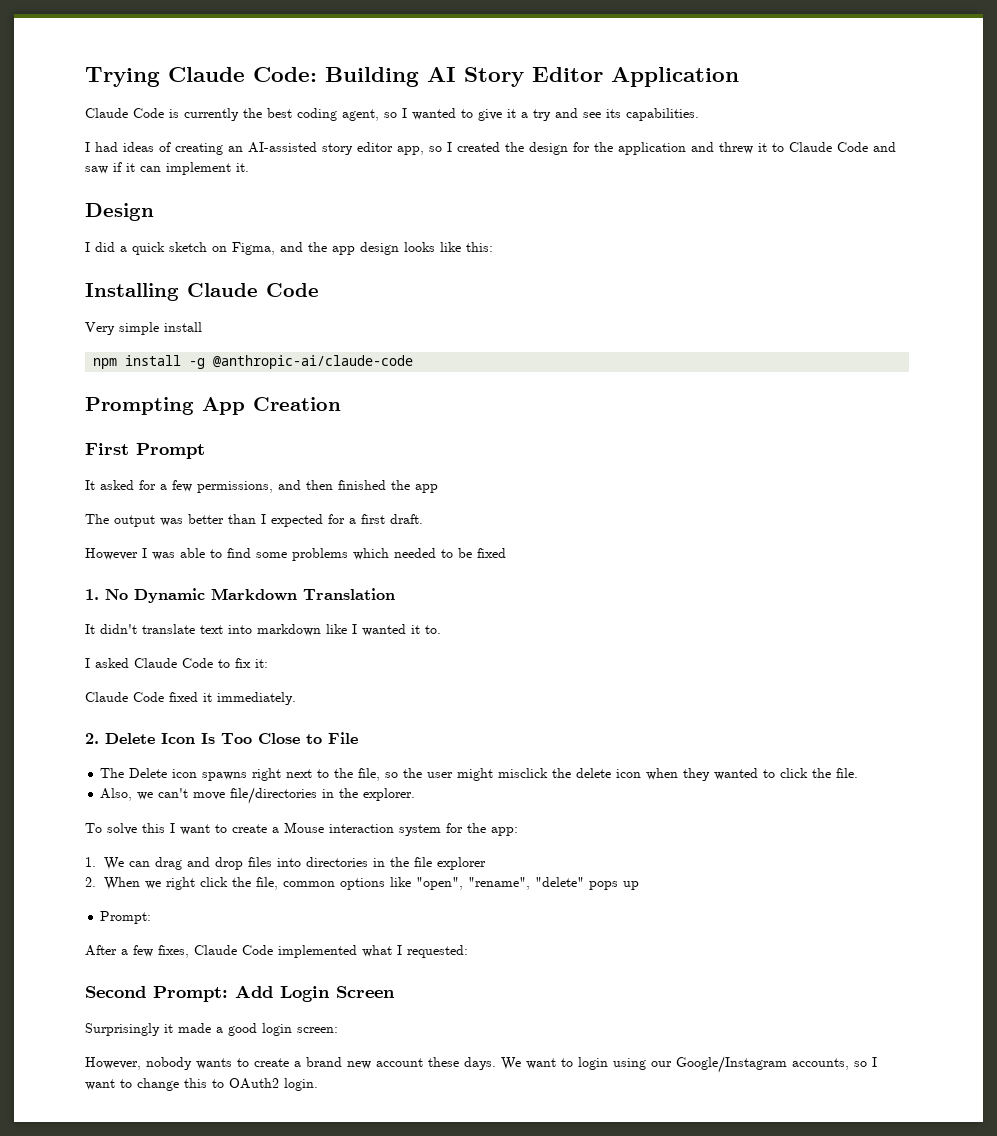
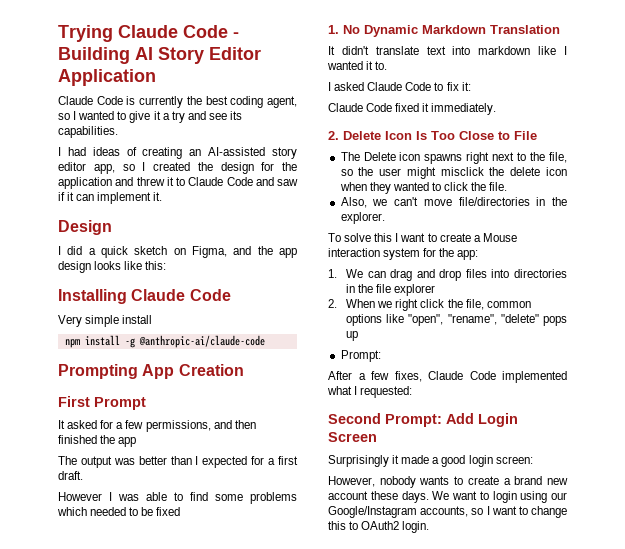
- Trying Claude Code: Building AI Story Editor Application
+ Trying Claude Code - Building AI Story Editor Application

